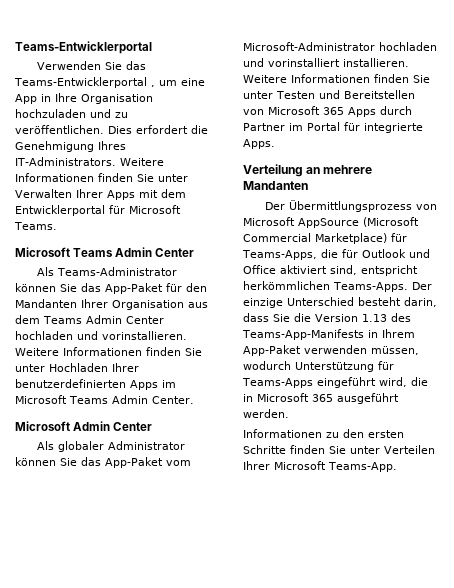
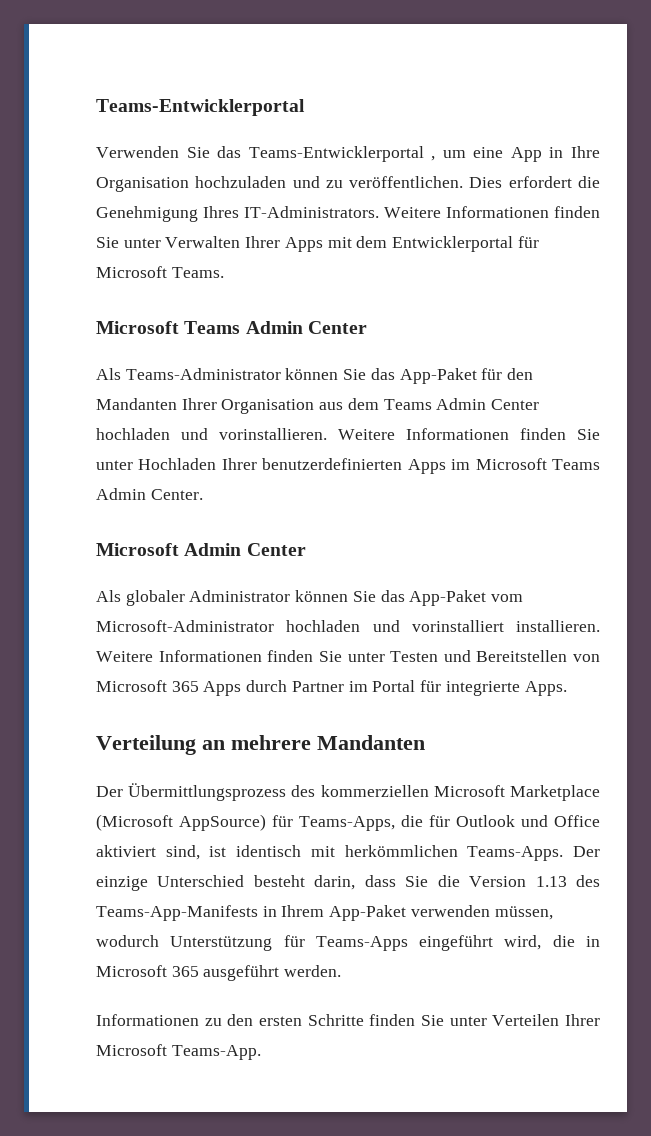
- Der Übermittlungsprozess von Microsoft AppSource (Microsoft Commercial Marketplace) für Teams-Apps, die für Outlook und Office aktiviert sind, entspricht herkömmlichen Teams-Apps.
+ Der Übermittlungsprozess des kommerziellen Microsoft Marketplace (Microsoft AppSource) für Teams-Apps, die für Outlook und Office aktiviert sind, ist identisch mit herkömmlichen Teams-Apps.

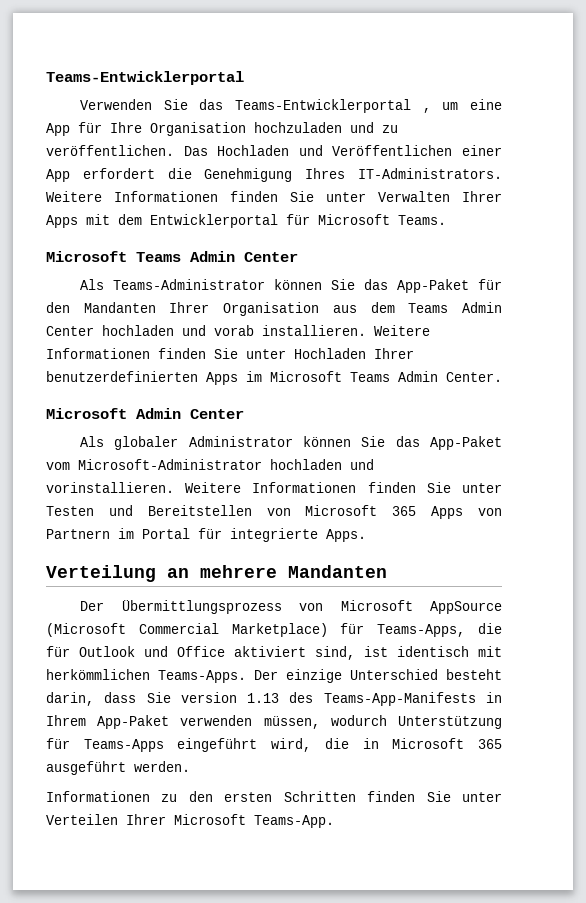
- Verwenden Sie das Teams-Entwicklerportal , um eine App in Ihre Organisation hochzuladen und zu veröffentlichen.
+ Verwenden Sie das Teams-Entwicklerportal , um eine App für Ihre Organisation hochzuladen und zu veröffentlichen.
- Dies erfordert die Genehmigung Ihres IT-Administrators.
+ Das Hochladen und Veröffentlichen einer App erfordert die Genehmigung Ihres IT-Administrators.
- Als Teams-Administrator können Sie das App-Paket für den Mandanten Ihrer Organisation aus dem Teams Admin Center hochladen und vorinstallieren.
+ Als Teams-Administrator können Sie das App-Paket für den Mandanten Ihrer Organisation aus dem Teams Admin Center hochladen und vorab installieren.
- Als globaler Administrator können Sie das App-Paket vom Microsoft-Administrator hochladen und vorinstalliert installieren.
+ Als globaler Administrator können Sie das App-Paket vom Microsoft-Administrator hochladen und vorinstallieren.
- Weitere Informationen finden Sie unter Testen und Bereitstellen von Microsoft 365 Apps durch Partner im Portal für integrierte Apps.
+ Weitere Informationen finden Sie unter Testen und Bereitstellen von Microsoft 365 Apps von Partnern im Portal für integrierte Apps.
- Der Übermittlungsprozess des kommerziellen Microsoft Marketplace (Microsoft AppSource) für Teams-Apps, die für Outlook und Office aktiviert sind, ist identisch mit herkömmlichen Teams-Apps.
+ Der Übermittlungsprozess von Microsoft AppSource (Microsoft Commercial Marketplace) für Teams-Apps, die für Outlook und Office aktiviert sind, ist identisch mit herkömmlichen Teams-Apps.
- Der einzige Unterschied besteht darin, dass Sie die Version 1.13 des Teams-App-Manifests in Ihrem App-Paket verwenden müssen, wodurch Unterstützung für Teams-Apps eingeführt wird, die in Microsoft 365 ausgeführt werden.
+ Der einzige Unterschied besteht darin, dass Sie version 1.13 des Teams-App-Manifests in Ihrem App-Paket verwenden müssen, wodurch Unterstützung für Teams-Apps eingeführt wird, die in Microsoft 365 ausgeführt werden.
- Informationen zu den ersten Schritte finden Sie unter Verteilen Ihrer Microsoft Teams-App.
+ Informationen zu den ersten Schritten finden Sie unter Verteilen Ihrer Microsoft Teams-App.

